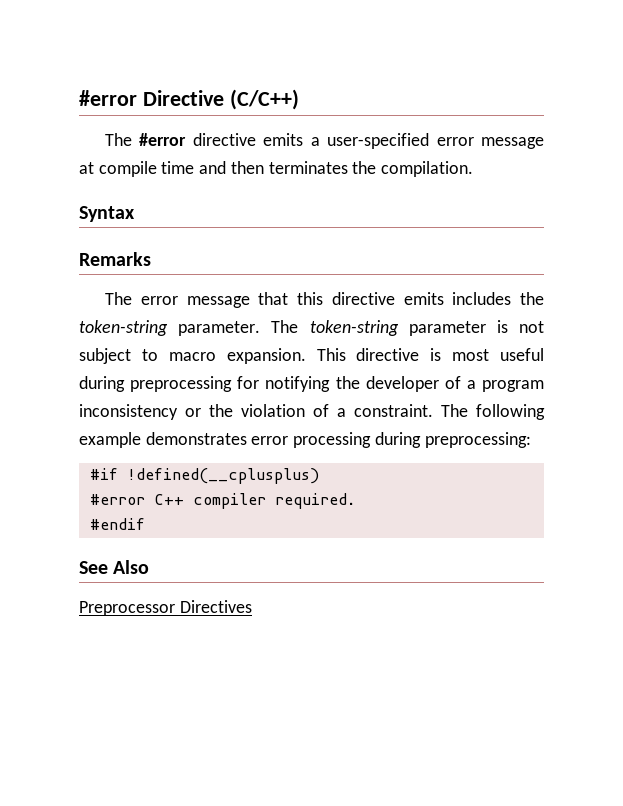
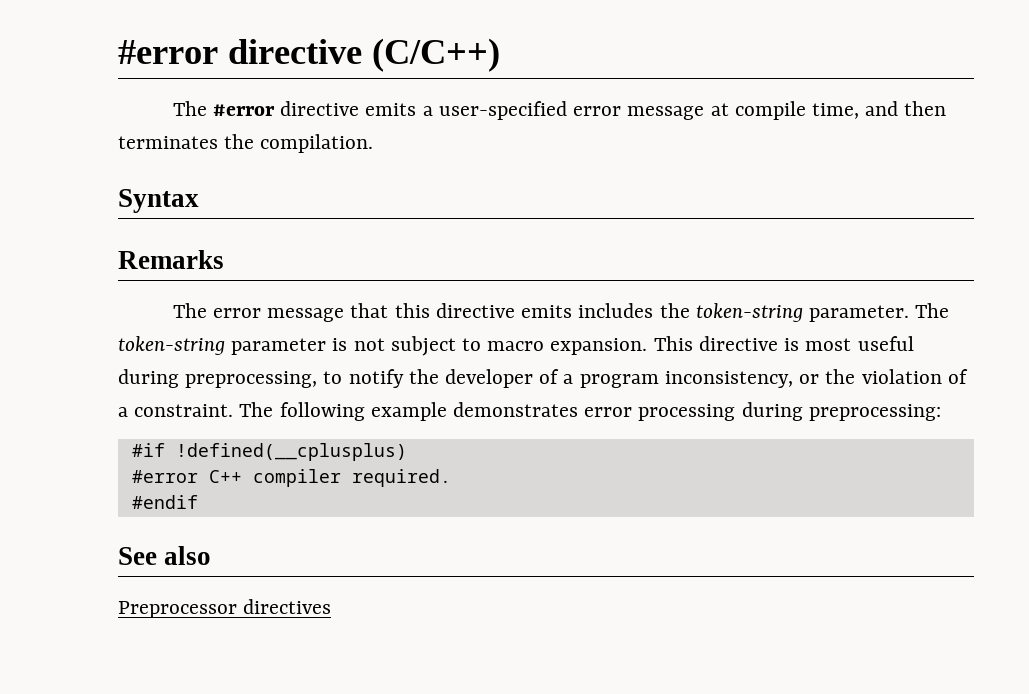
- #error Directive (C/C++)
+ #error directive (C/C++)
- The #error directive emits a user-specified error message at compile time and then terminates the compilation.
+ The #error directive emits a user-specified error message at compile time, and then terminates the compilation.
- This directive is most useful during preprocessing for notifying the developer of a program inconsistency or the violation of a constraint.
+ This directive is most useful during preprocessing, to notify the developer of a program inconsistency, or the violation of a constraint.
- See Also
+ See also
- Preprocessor Directives
+ Preprocessor directives

